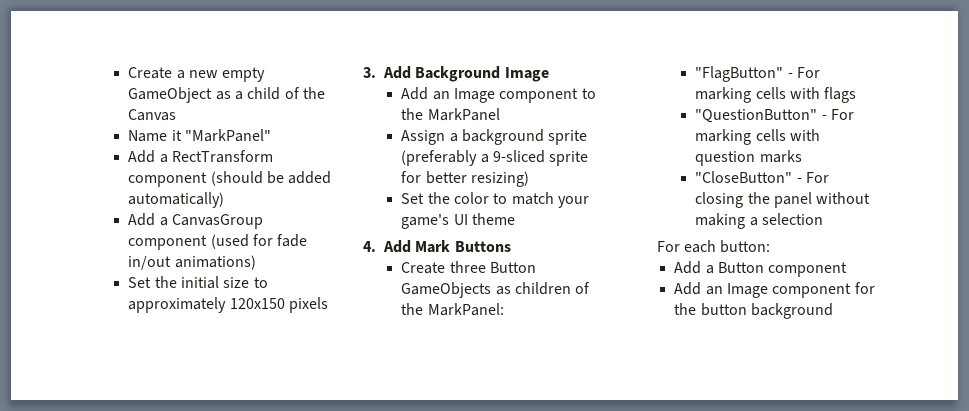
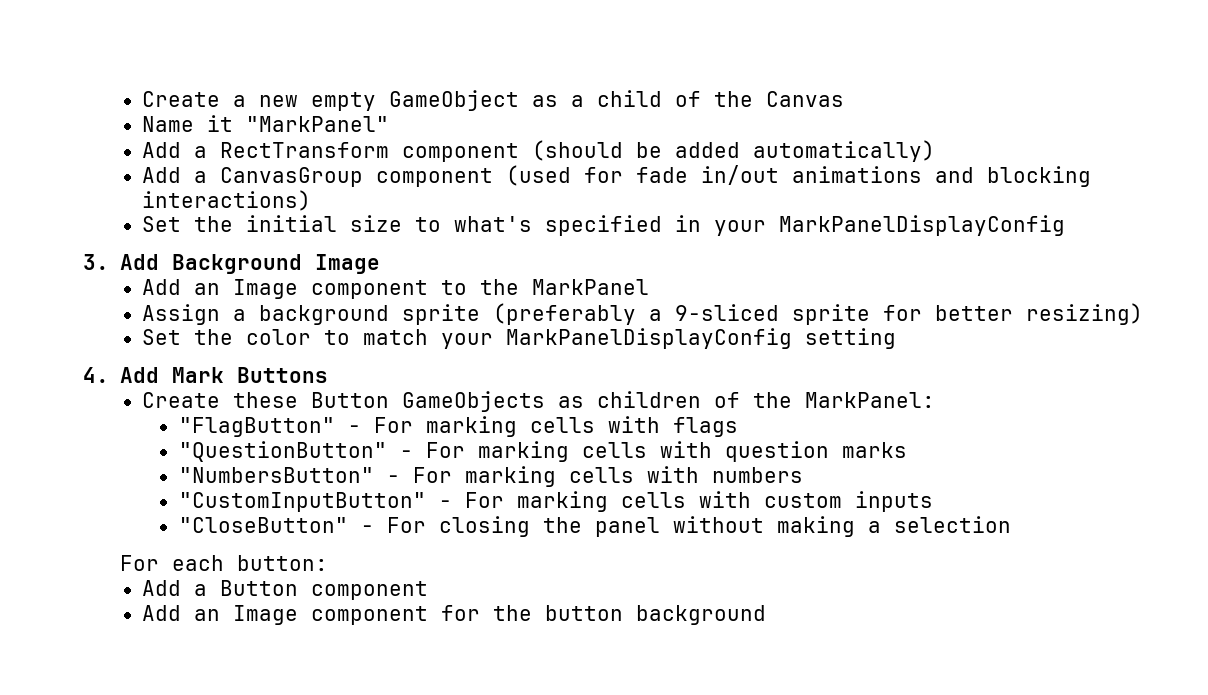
- Add a CanvasGroup component (used for fade in/out animations)
+ Add a CanvasGroup component (used for fade in/out animations and blocking interactions)
- Set the initial size to approximately 120x150 pixels
+ Set the initial size to what's specified in your MarkPanelDisplayConfig
- Set the color to match your game's UI theme
+ Set the color to match your MarkPanelDisplayConfig setting
- Create three Button GameObjects as children of the MarkPanel:
+ Create these Button GameObjects as children of the MarkPanel:
+ "NumbersButton" - For marking cells with numbers
+ "CustomInputButton" - For marking cells with custom inputs

